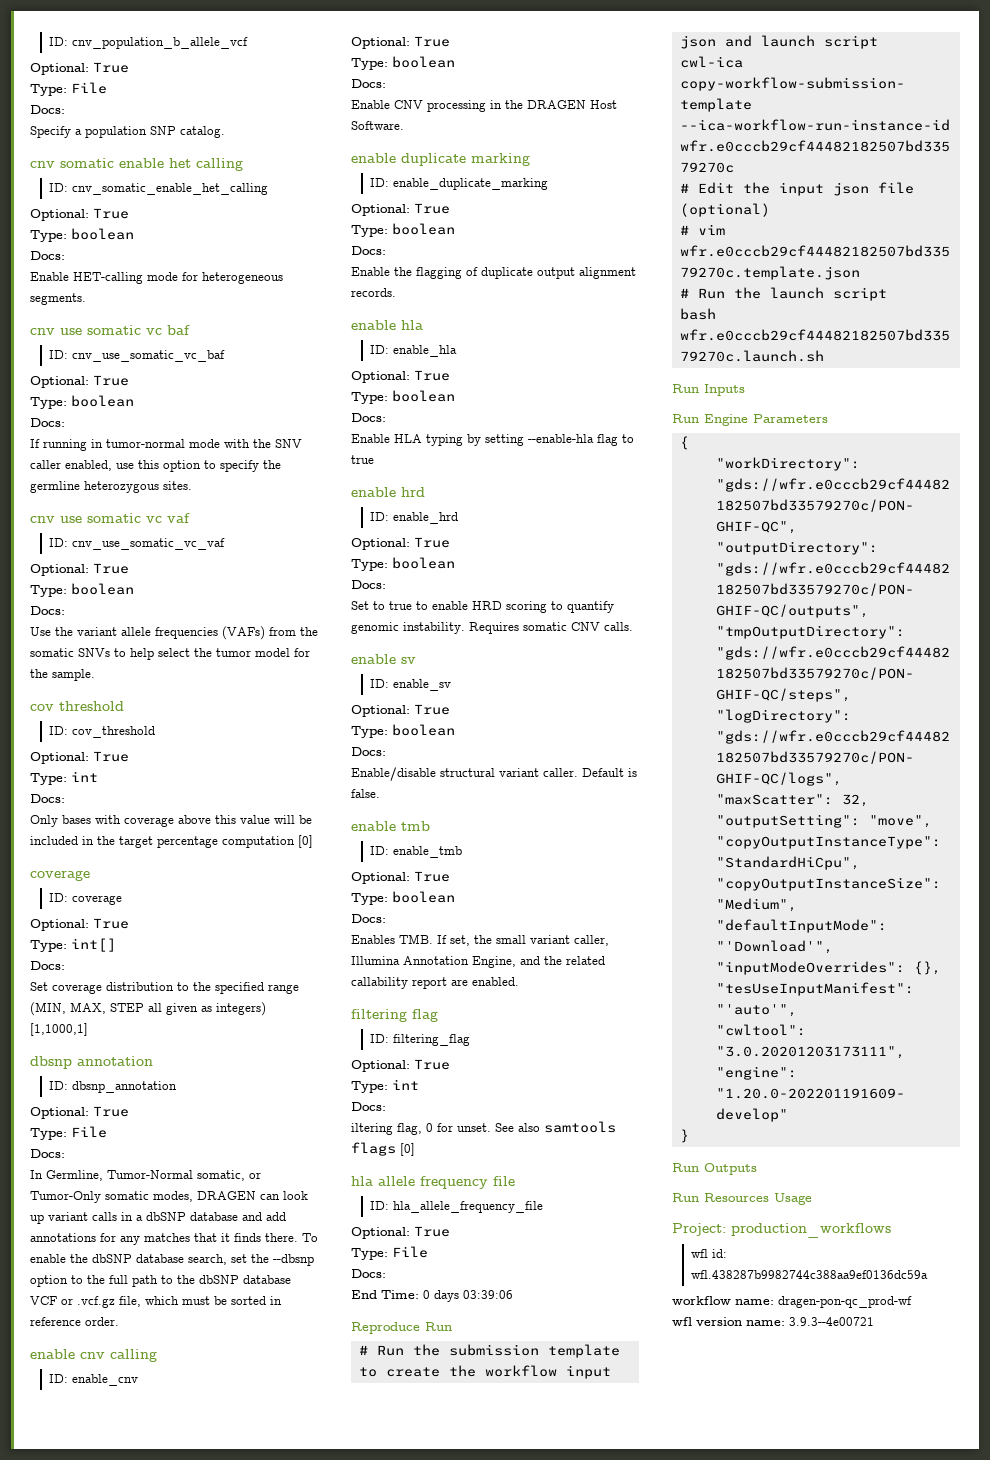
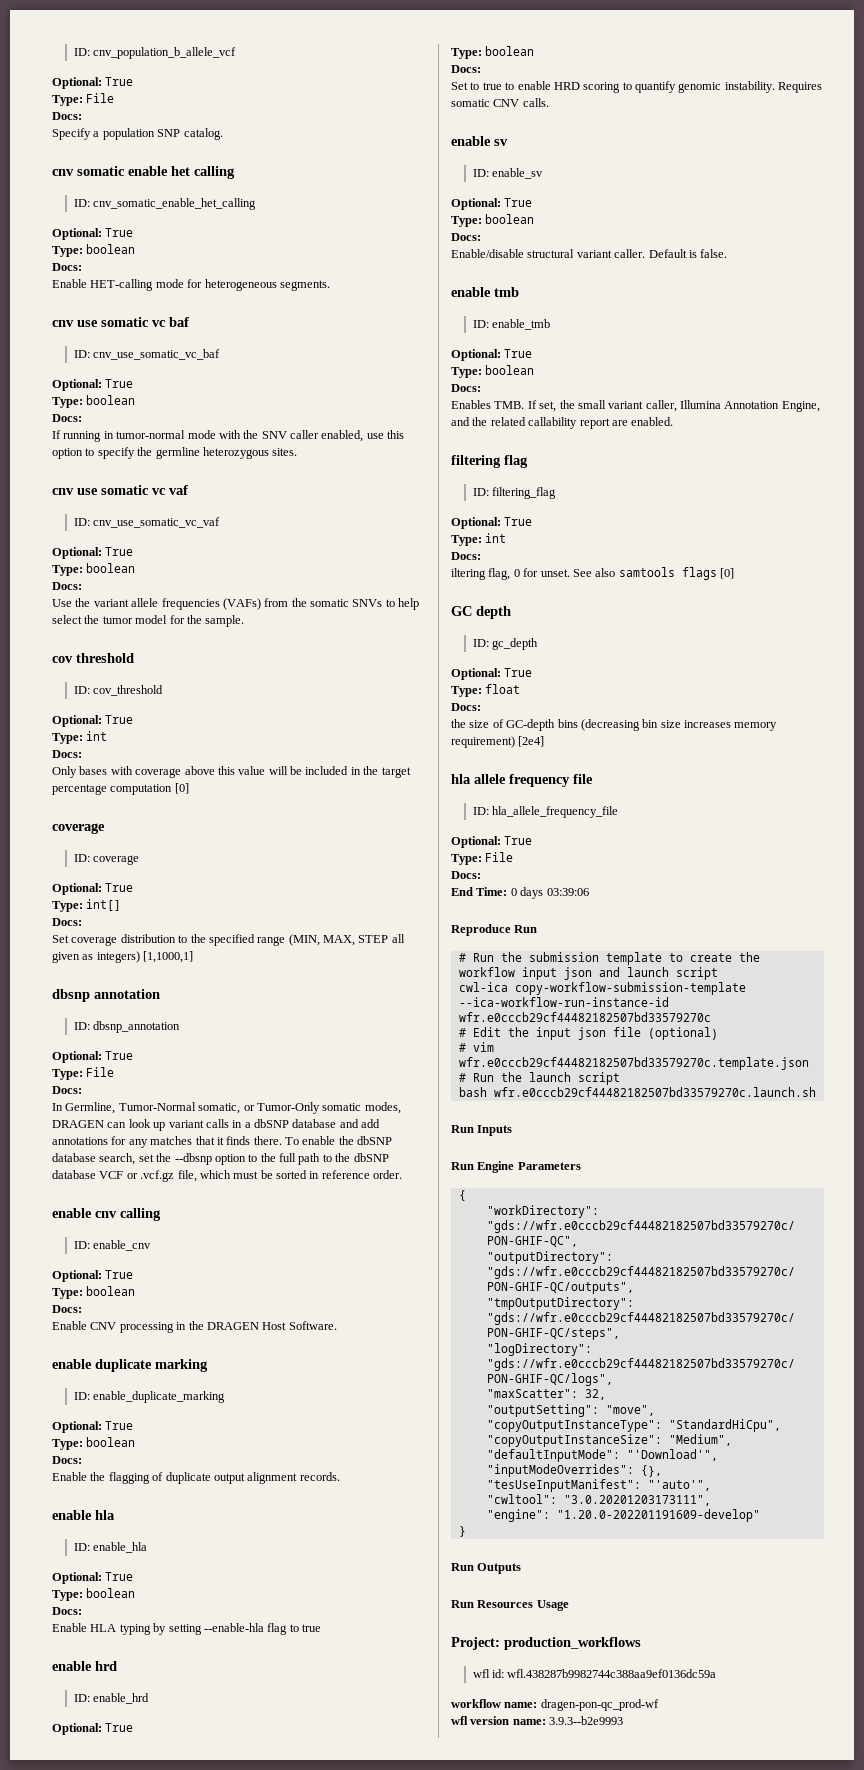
+ GC depth
+ ID: gc_depth
+ Optional: True
+ Type: float
+ Docs:
+ the size of GC-depth bins (decreasing bin size increases memory requirement) [2e4]
- wfl version name: 3.9.3--4e00721
+ wfl version name: 3.9.3--b2e9993

